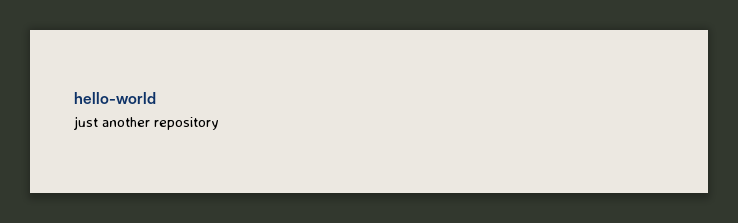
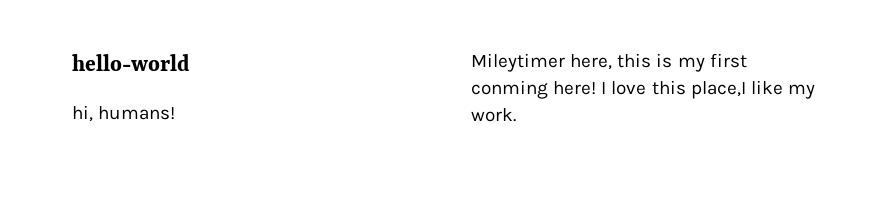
- just another repository
+ hi, humans!
+ Mileytimer here, this is my first conming here! I love this place,I like my work.

